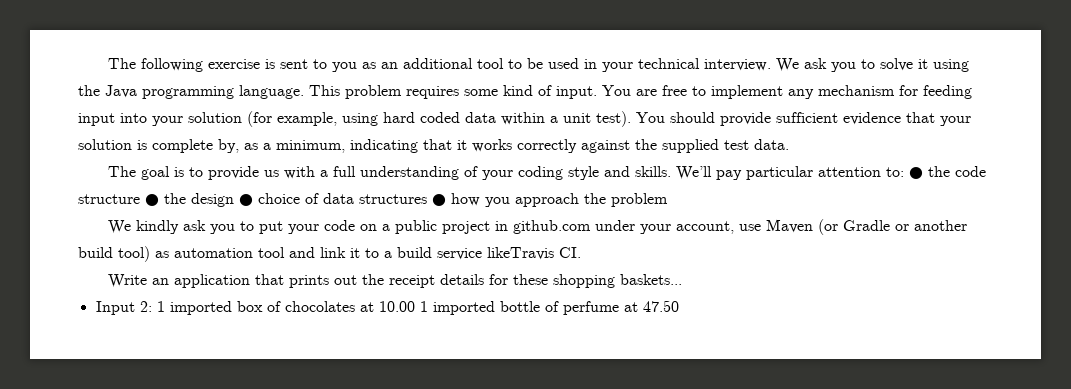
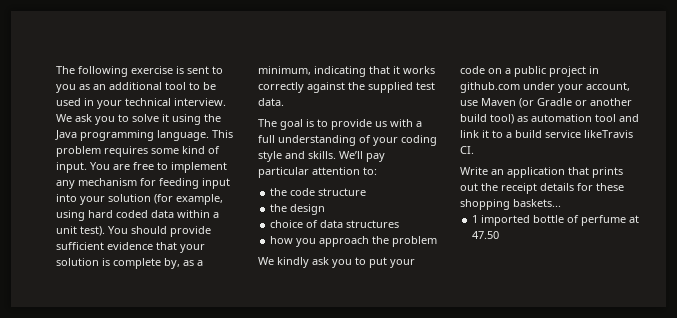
- We’ll pay particular attention to: ● the code structure ● the design ● choice of data structures ● how you approach the problem
+ We’ll pay particular attention to:
+ the code structure
+ the design
+ choice of data structures
+ how you approach the problem
- Input 2: 1 imported box of chocolates at 10.00 1 imported bottle of perfume at 47.50
+ 1 imported bottle of perfume at 47.50

